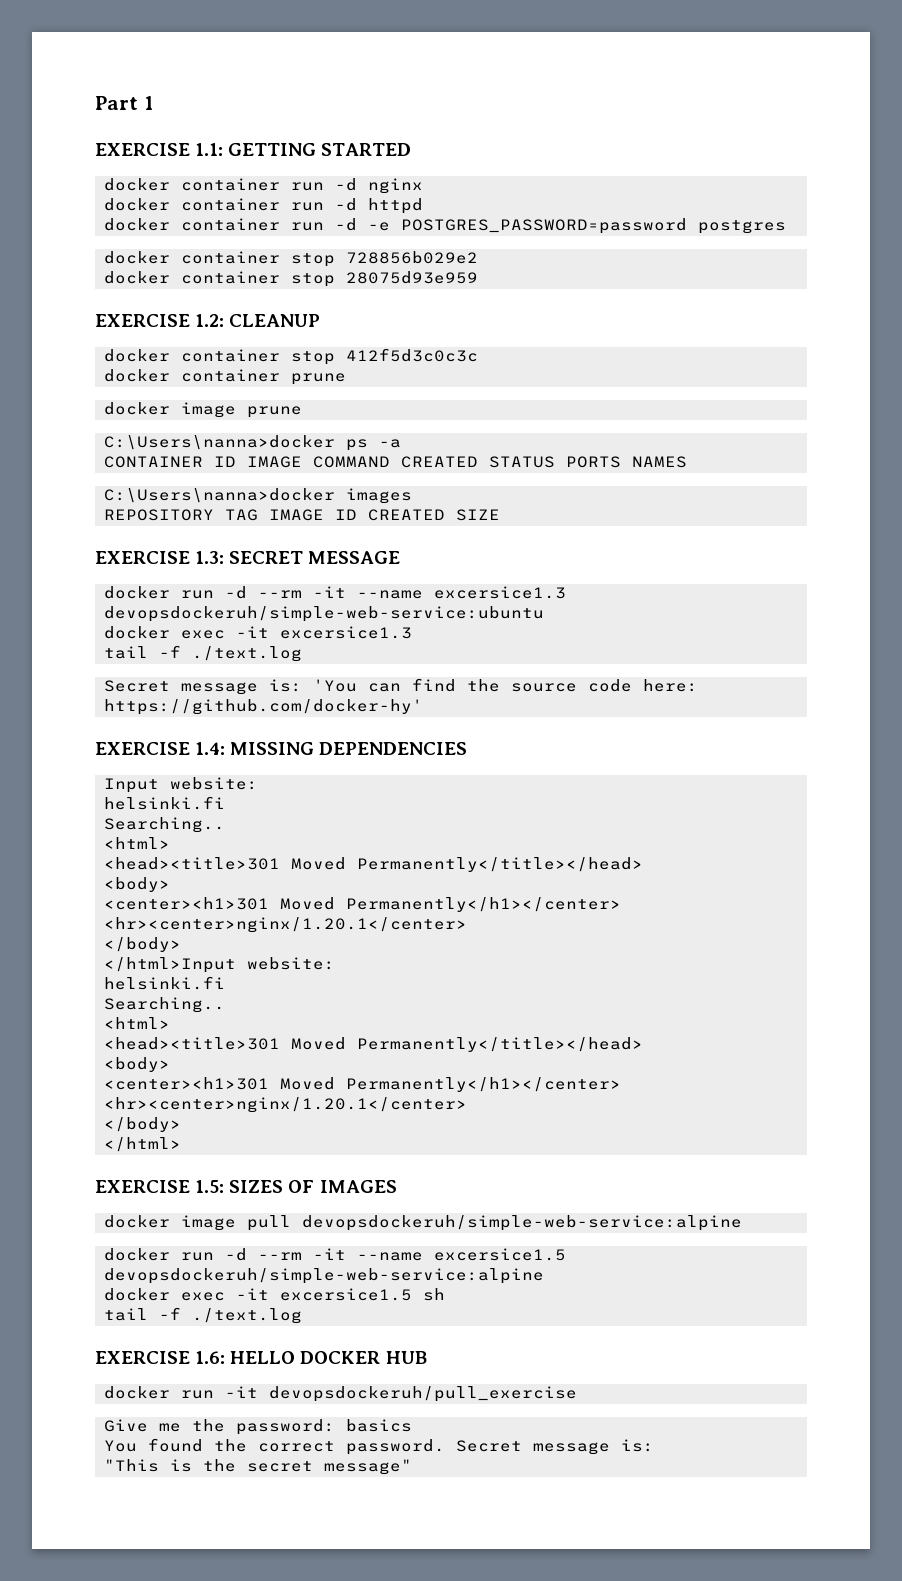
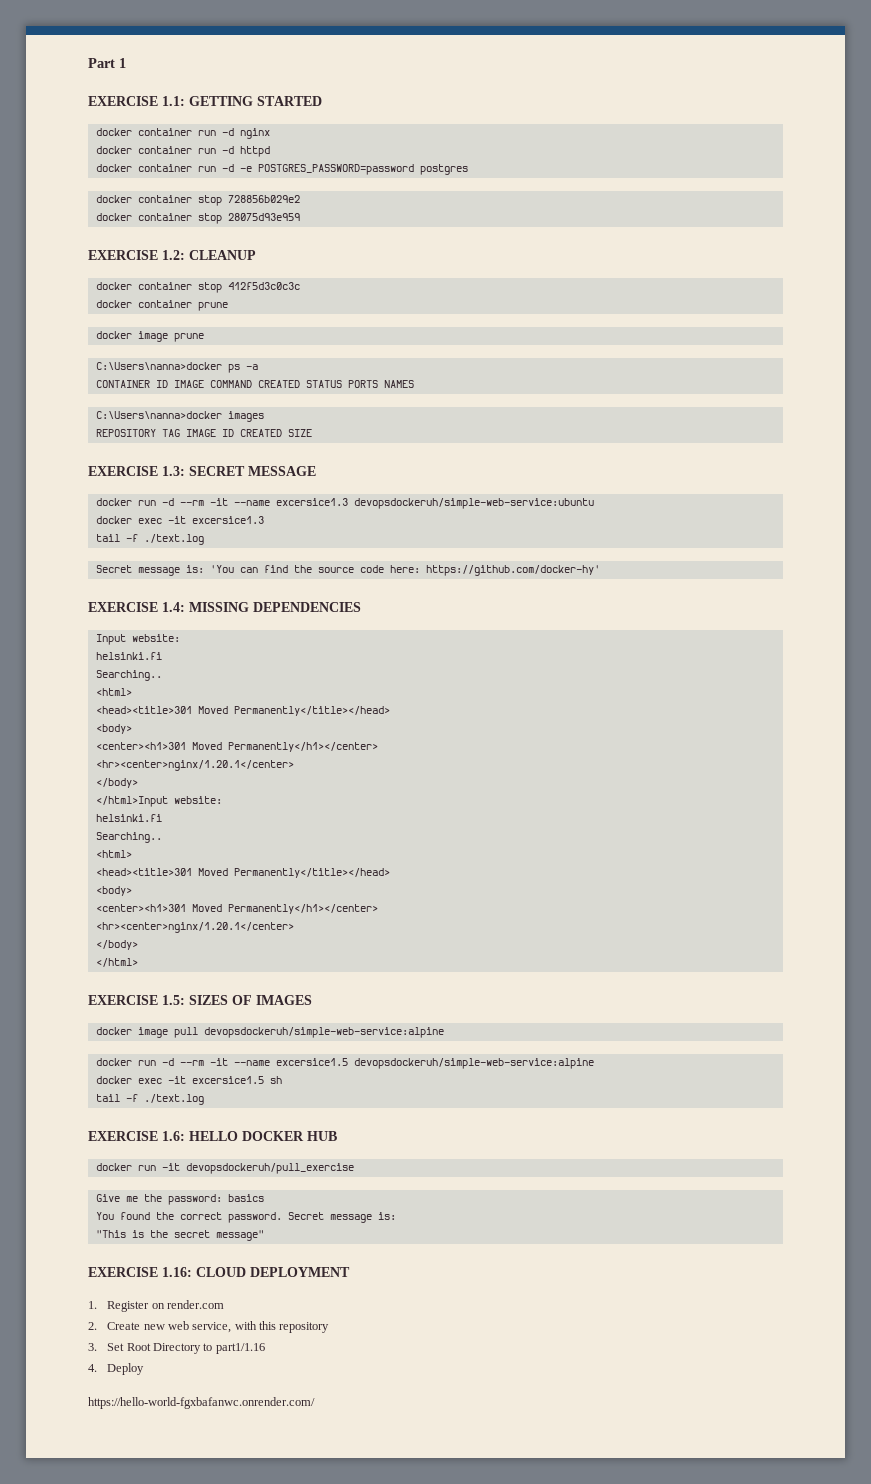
+ EXERCISE 1.16: CLOUD DEPLOYMENT
+ 1. Register on render.com
+ 2. Create new web service, with this repository
+ 3. Set Root Directory to part1/1.16
+ 4. Deploy
+ https://hello-world-fgxbafanwc.onrender.com/

